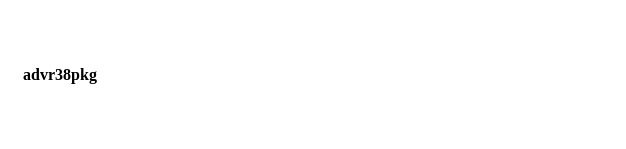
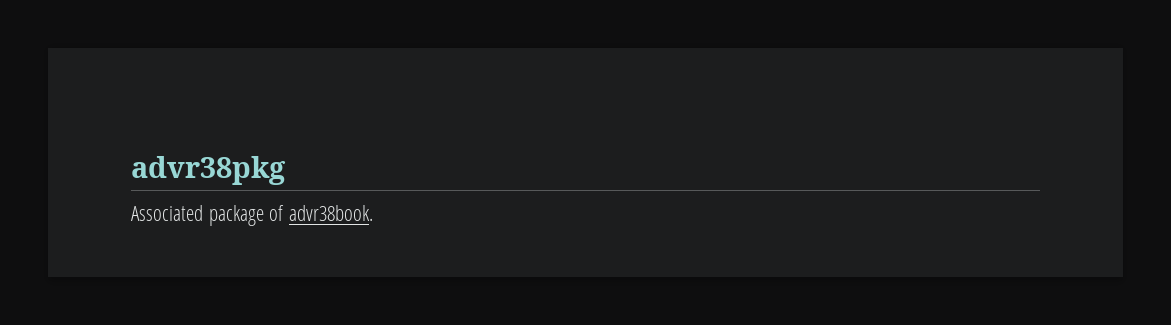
+ Associated package of advr38book.

